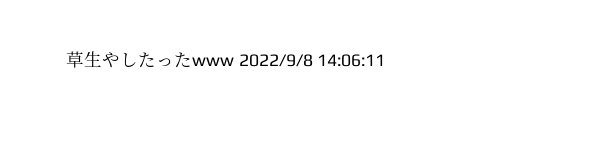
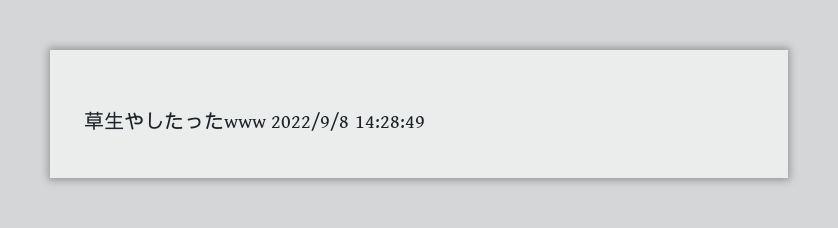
- 草生やしたったwww 2022/9/8 14:06:11
+ 草生やしたったwww 2022/9/8 14:28:49

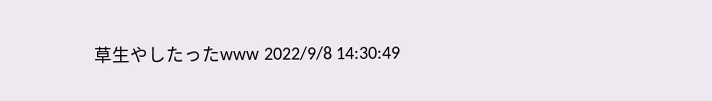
- 草生やしたったwww 2022/9/8 14:28:49
+ 草生やしたったwww 2022/9/8 14:30:49

